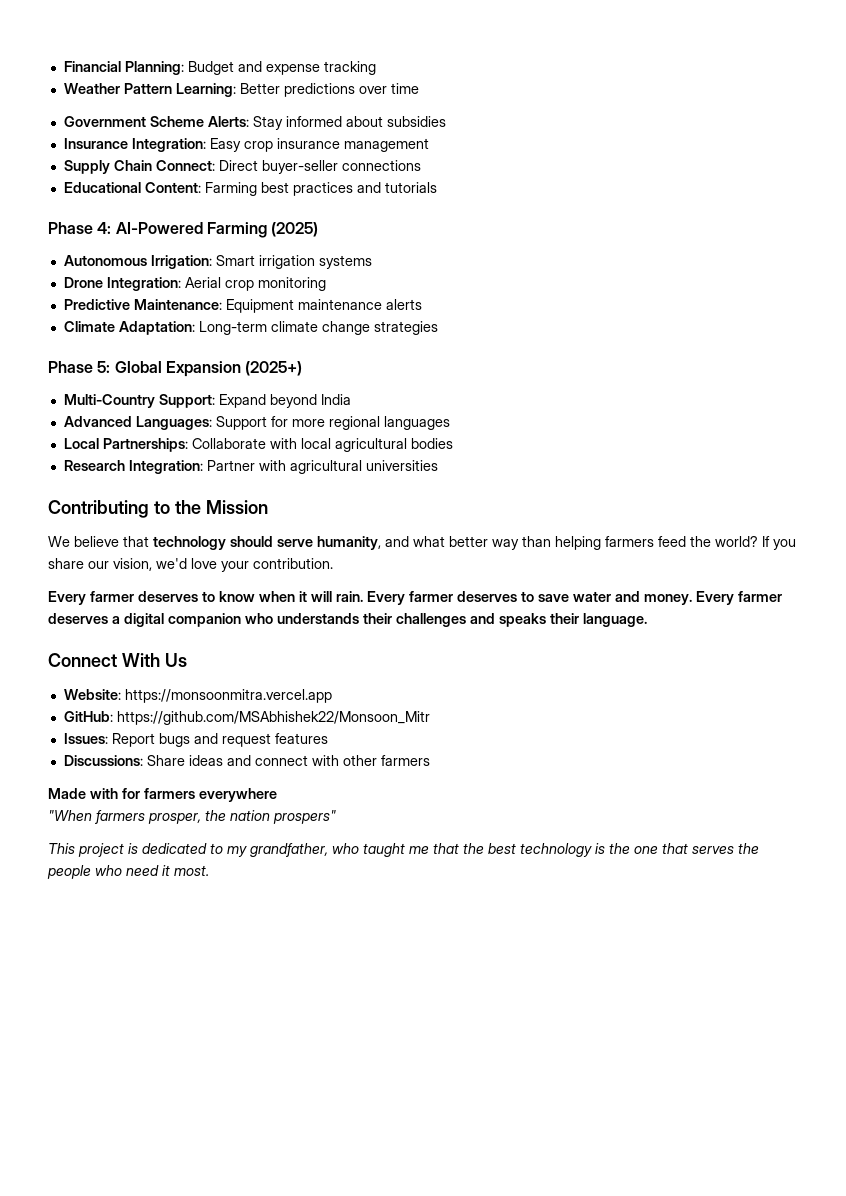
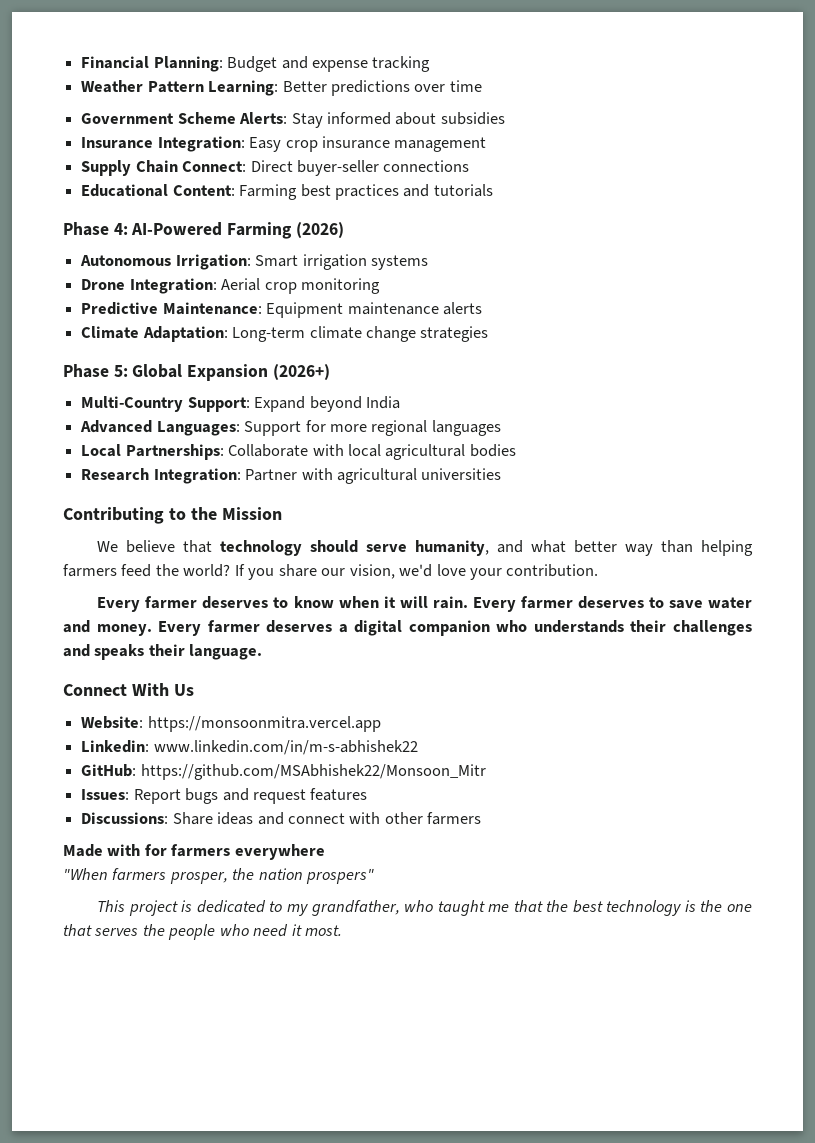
- Phase 4: AI-Powered Farming (2025)
+ Phase 4: AI-Powered Farming (2026)
- Phase 5: Global Expansion (2025+)
+ Phase 5: Global Expansion (2026+)
+ Linkedin: www.linkedin.com/in/m-s-abhishek22

